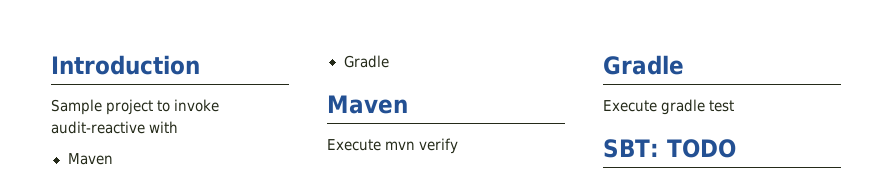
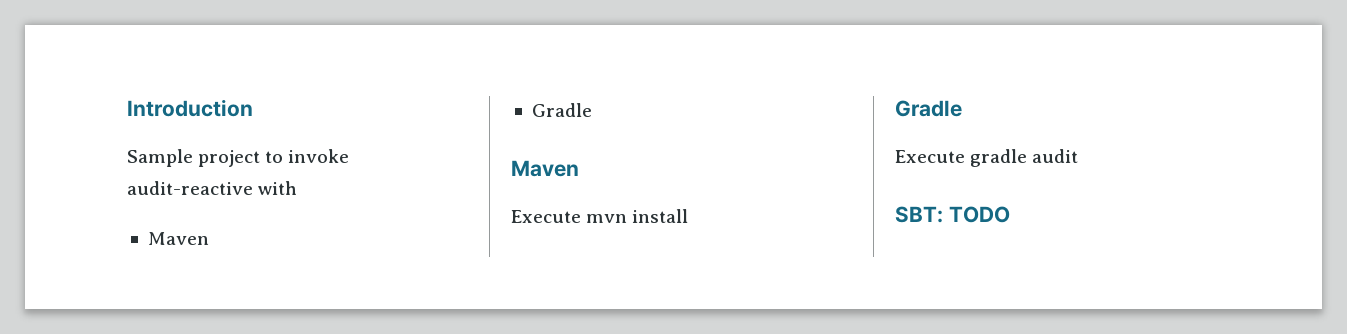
- Execute mvn verify
+ Execute mvn install
- Execute gradle test
+ Execute gradle audit

